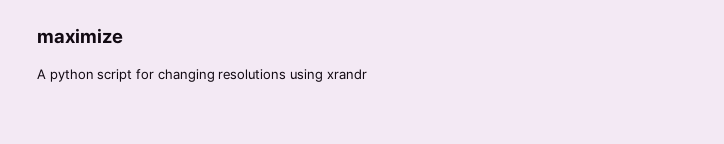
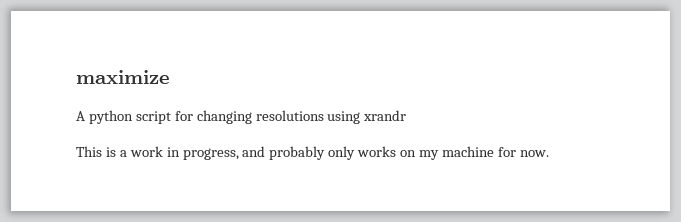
+ This is a work in progress, and probably only works on my machine for now.

